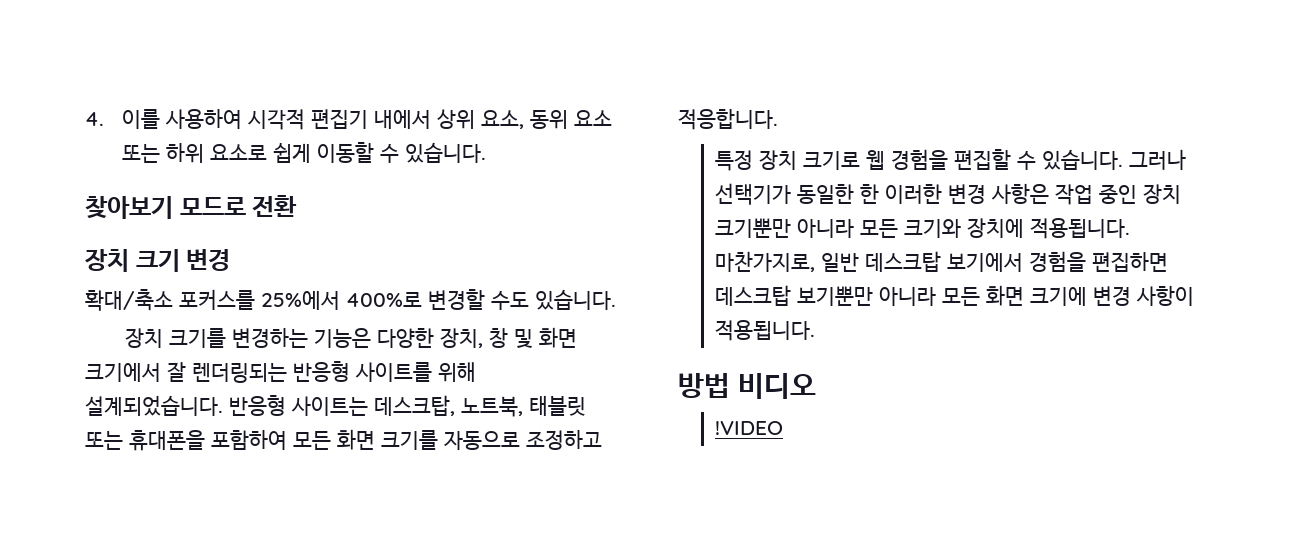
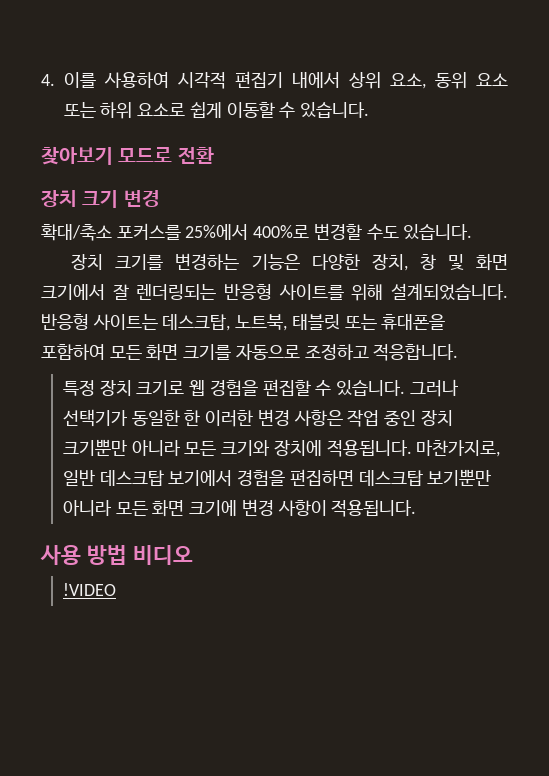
- 방법 비디오
+ 사용 방법 비디오

